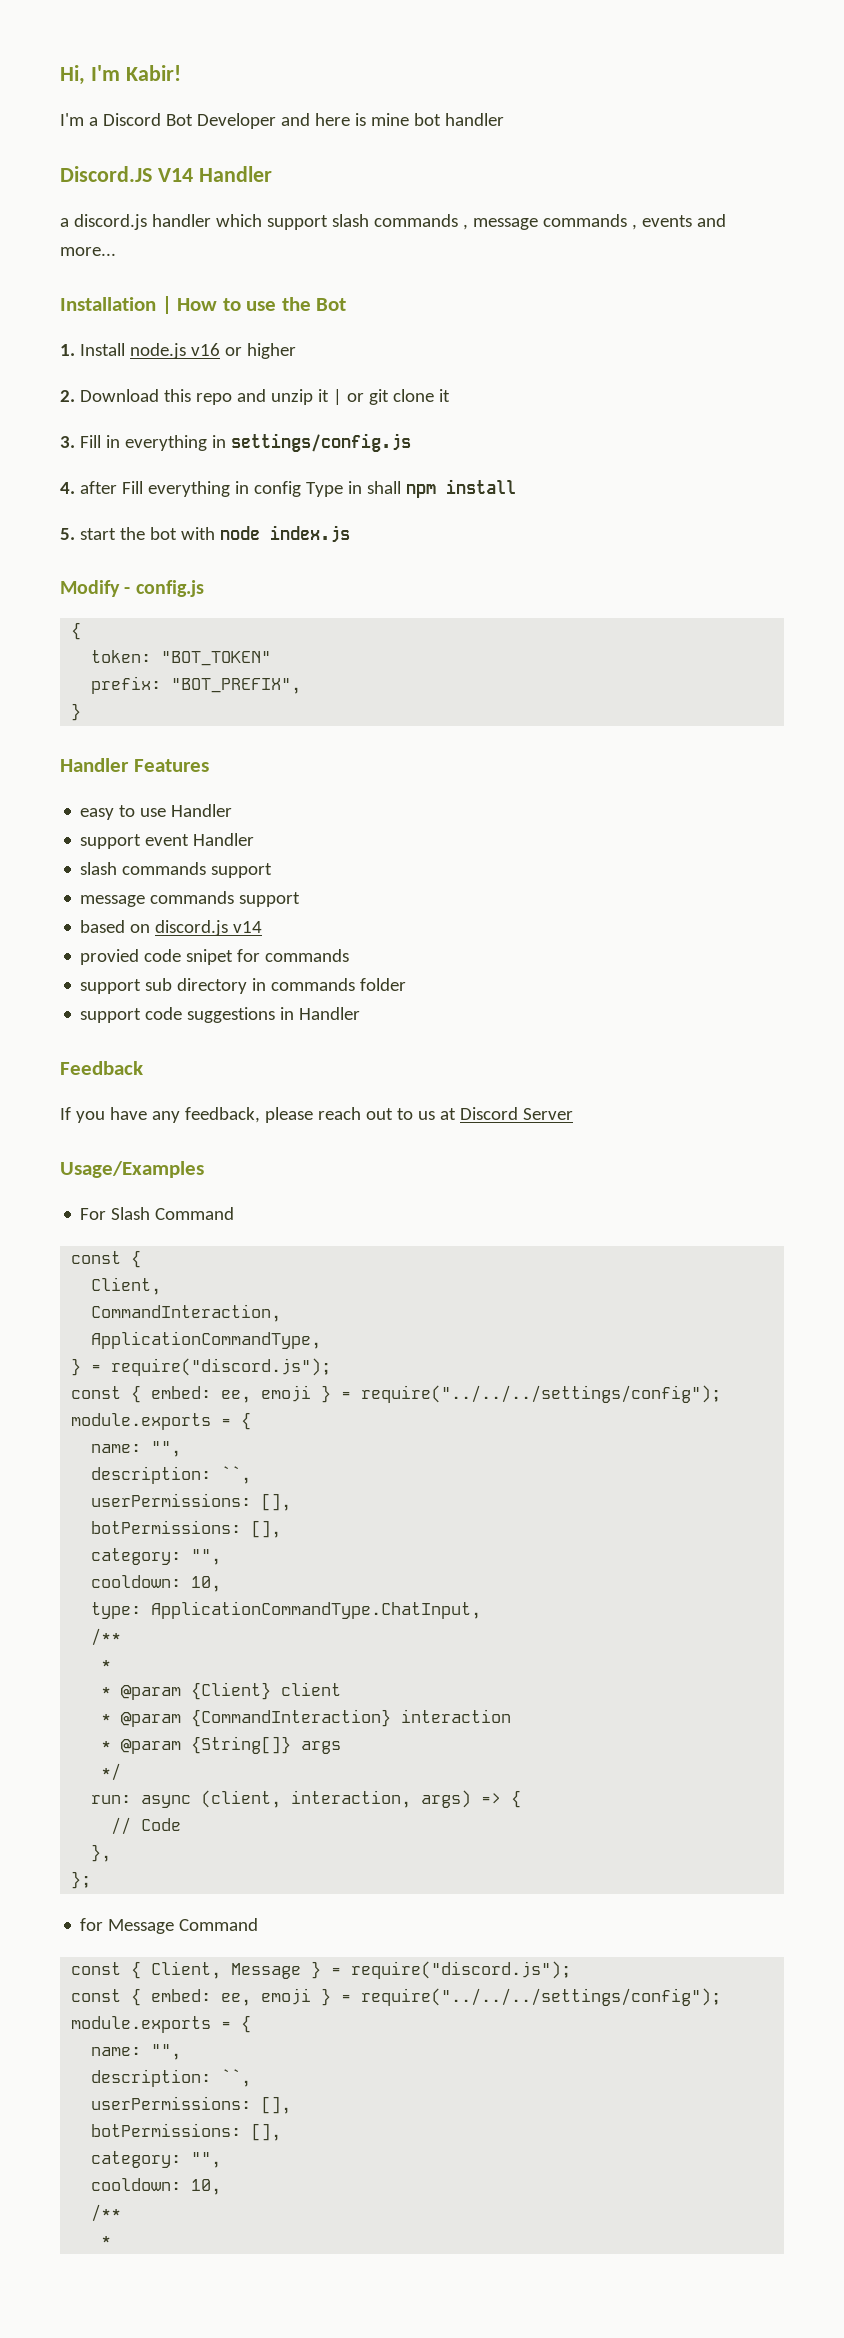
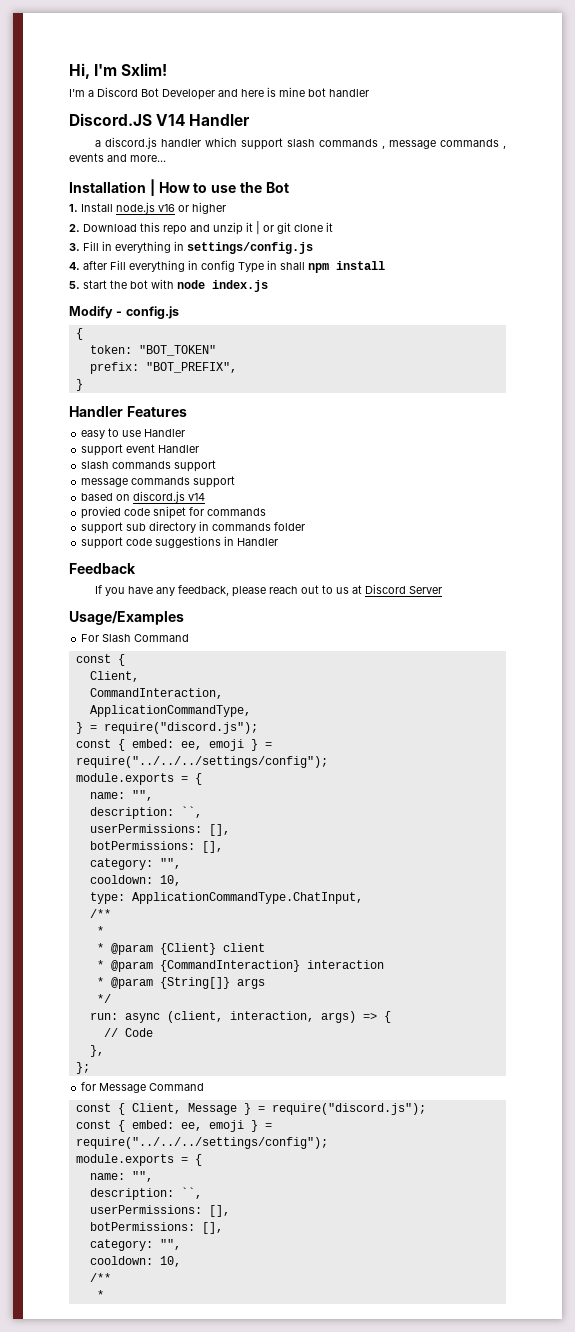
- Hi, I'm Kabir!
+ Hi, I'm Sxlim!

